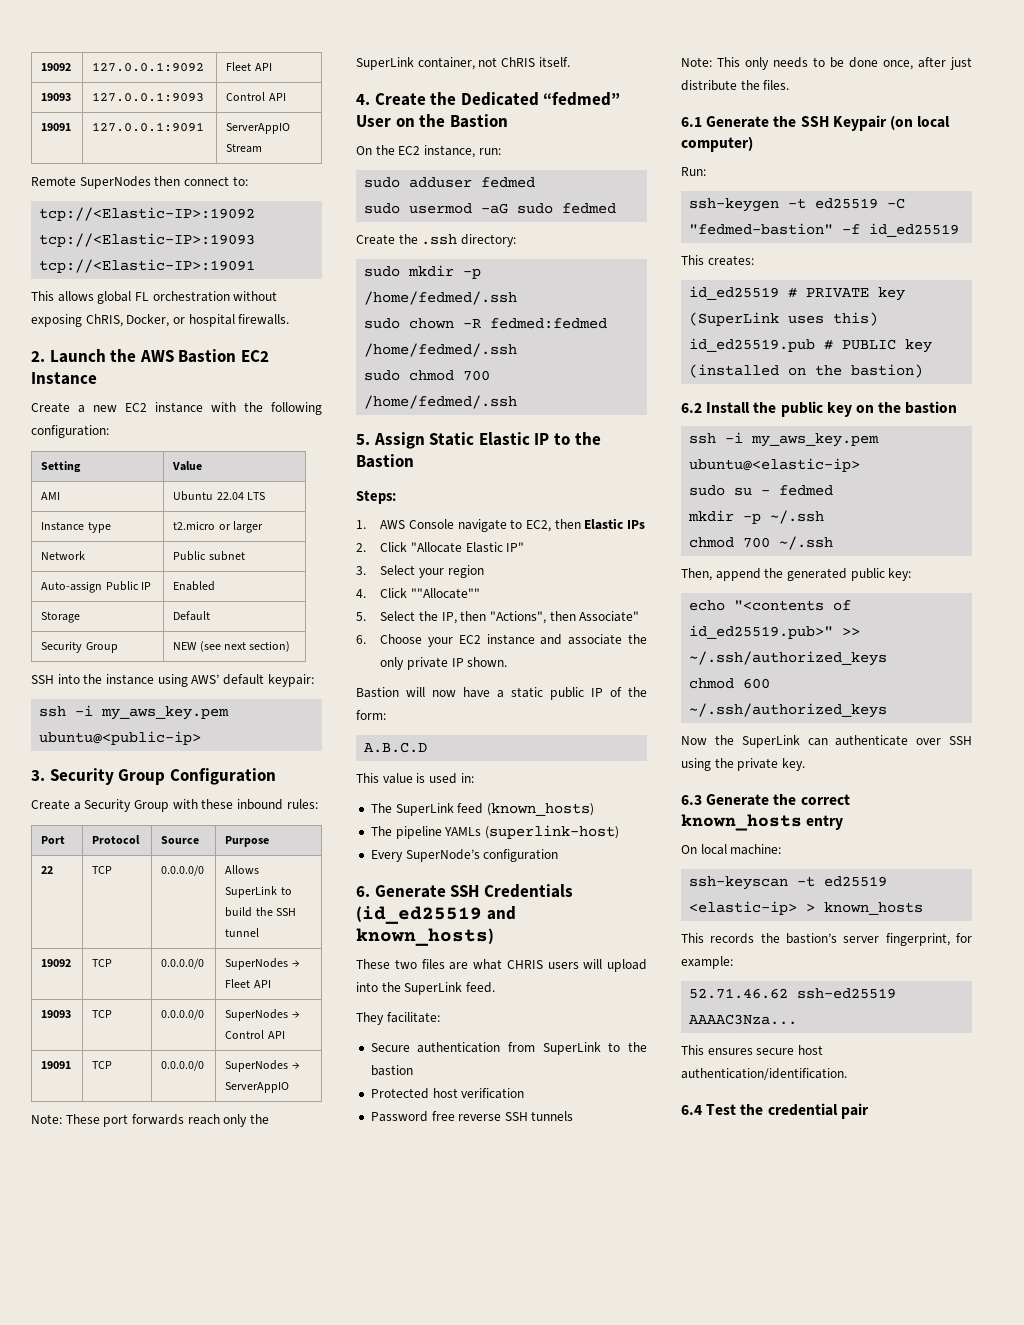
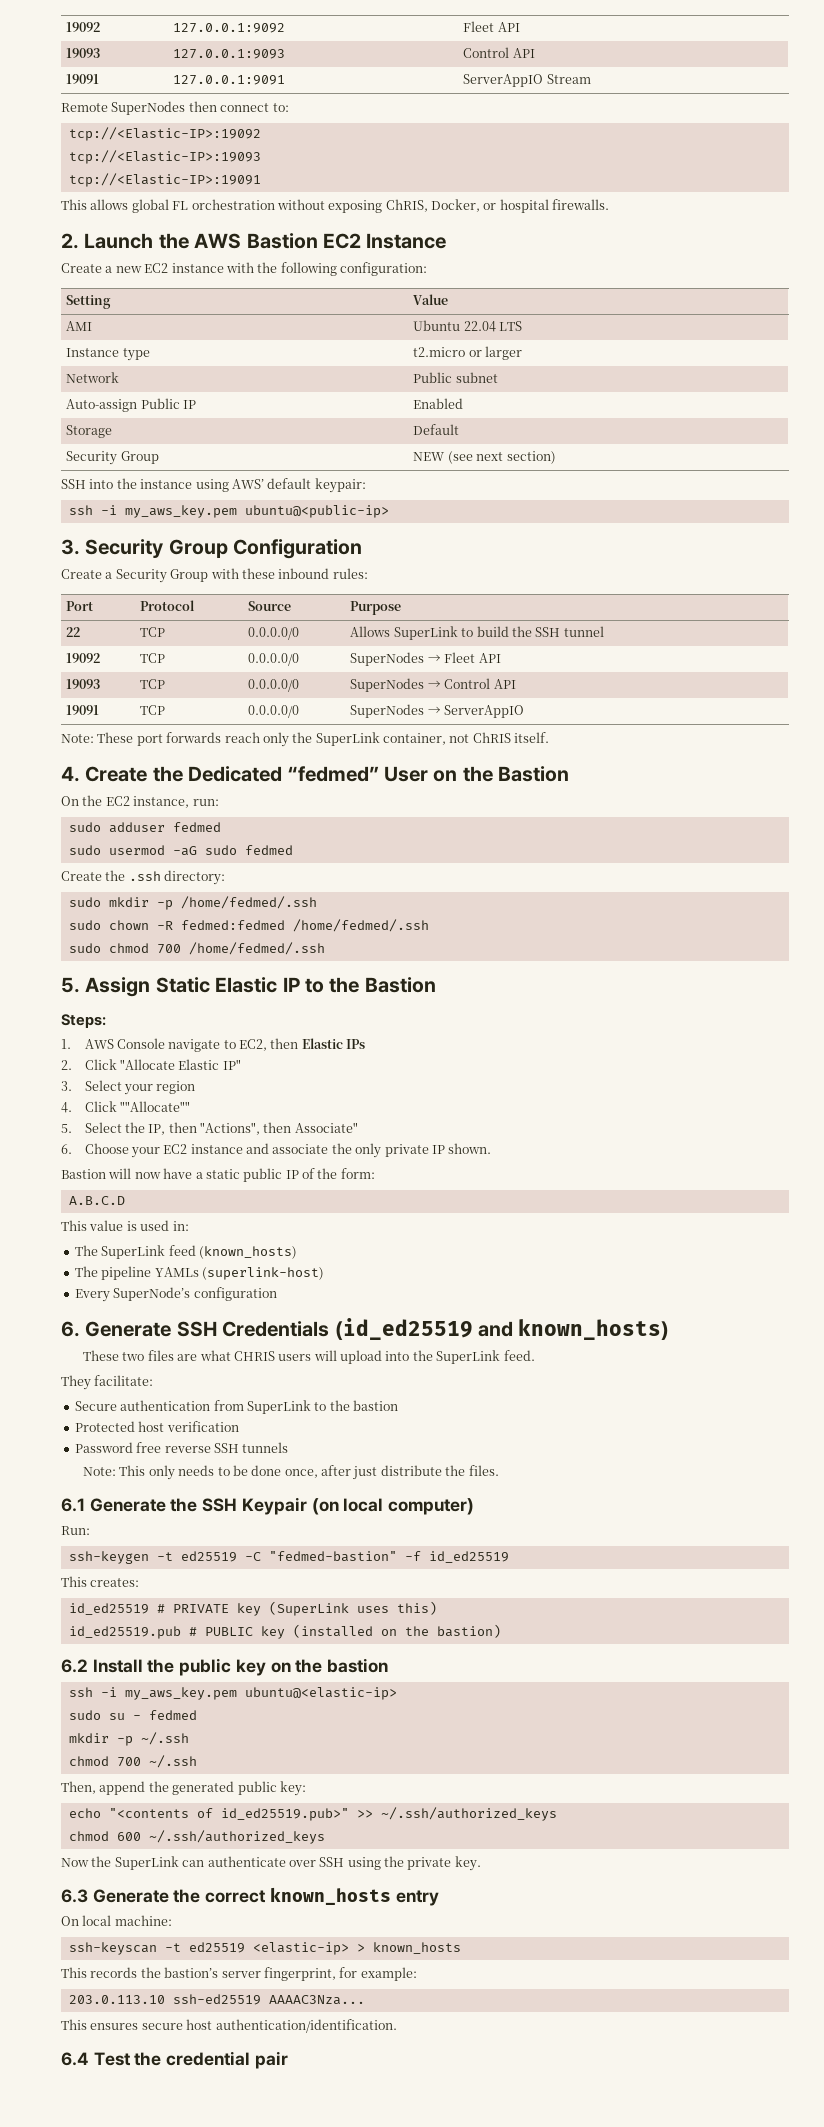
- 52.71.46.62 ssh-ed25519 AAAAC3Nza...
+ 203.0.113.10 ssh-ed25519 AAAAC3Nza...

